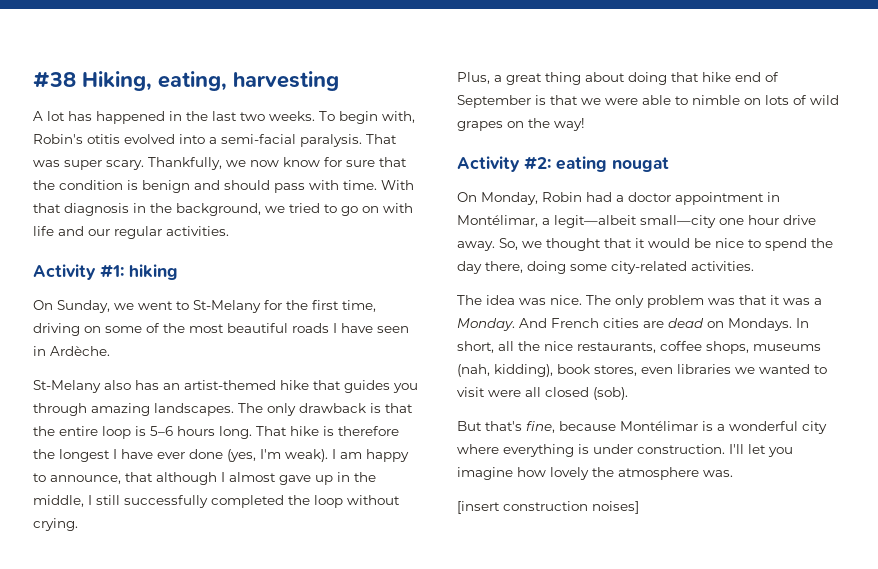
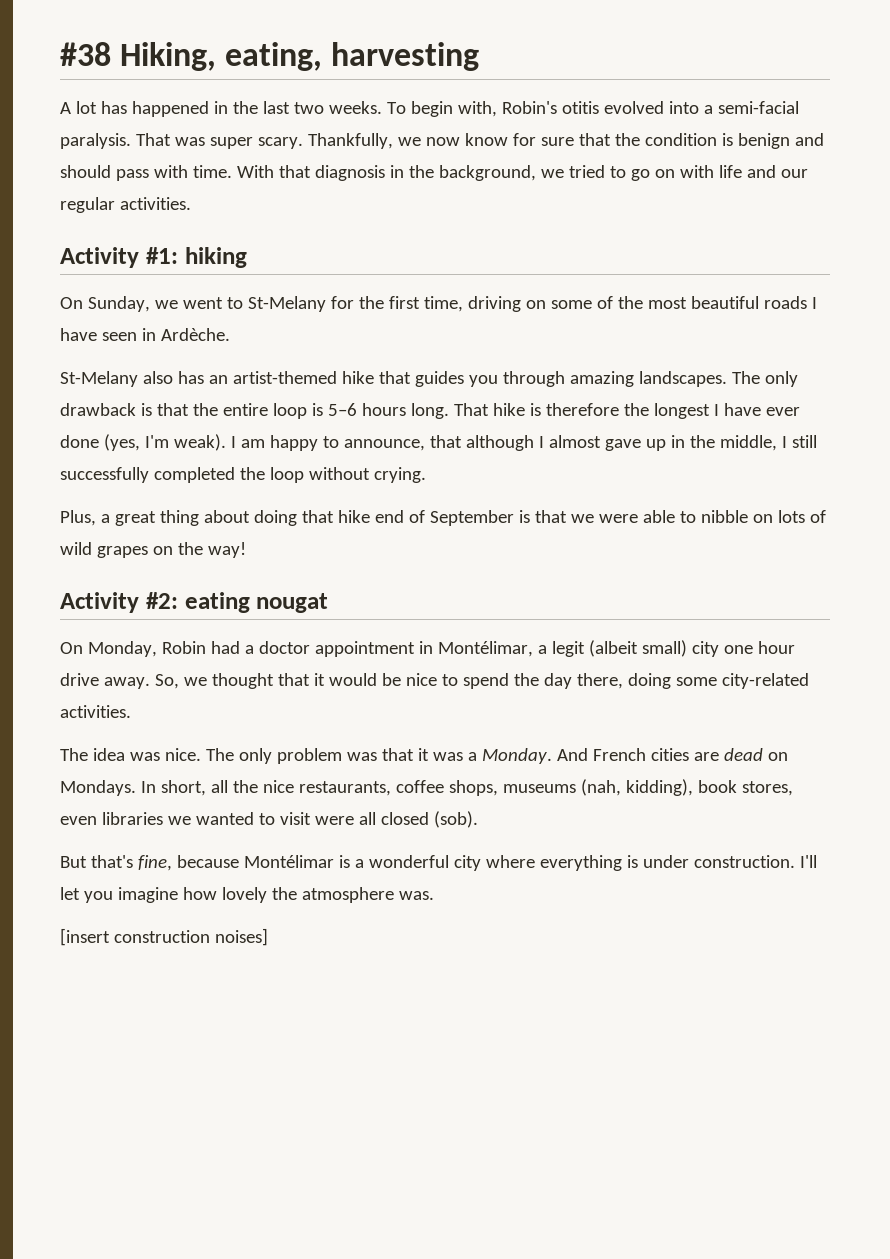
- Plus, a great thing about doing that hike end of September is that we were able to nimble on lots of wild grapes on the way!
+ Plus, a great thing about doing that hike end of September is that we were able to nibble on lots of wild grapes on the way!
- On Monday, Robin had a doctor appointment in Montélimar, a legit—albeit small—city one hour drive away.
+ On Monday, Robin had a doctor appointment in Montélimar, a legit (albeit small) city one hour drive away.

